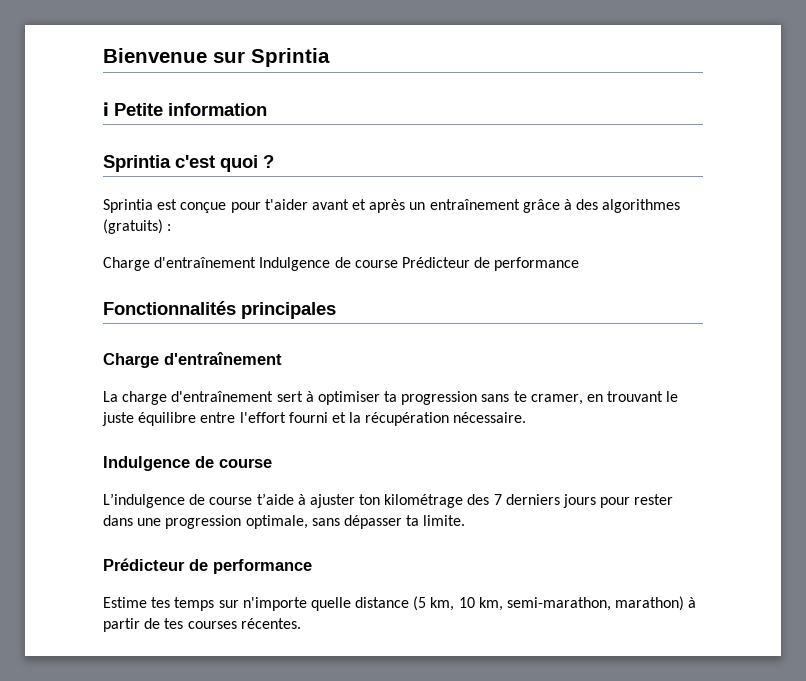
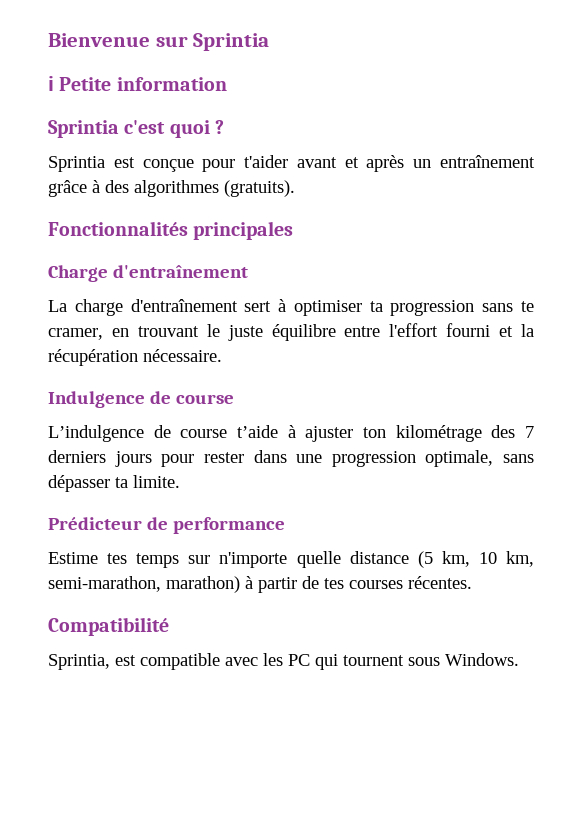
- Sprintia est conçue pour t'aider avant et après un entraînement grâce à des algorithmes (gratuits) :
- Charge d'entraînement Indulgence de course Prédicteur de performance
+ Sprintia est conçue pour t'aider avant et après un entraînement grâce à des algorithmes (gratuits).
+ Compatibilité
+ Sprintia, est compatible avec les PC qui tournent sous Windows.

